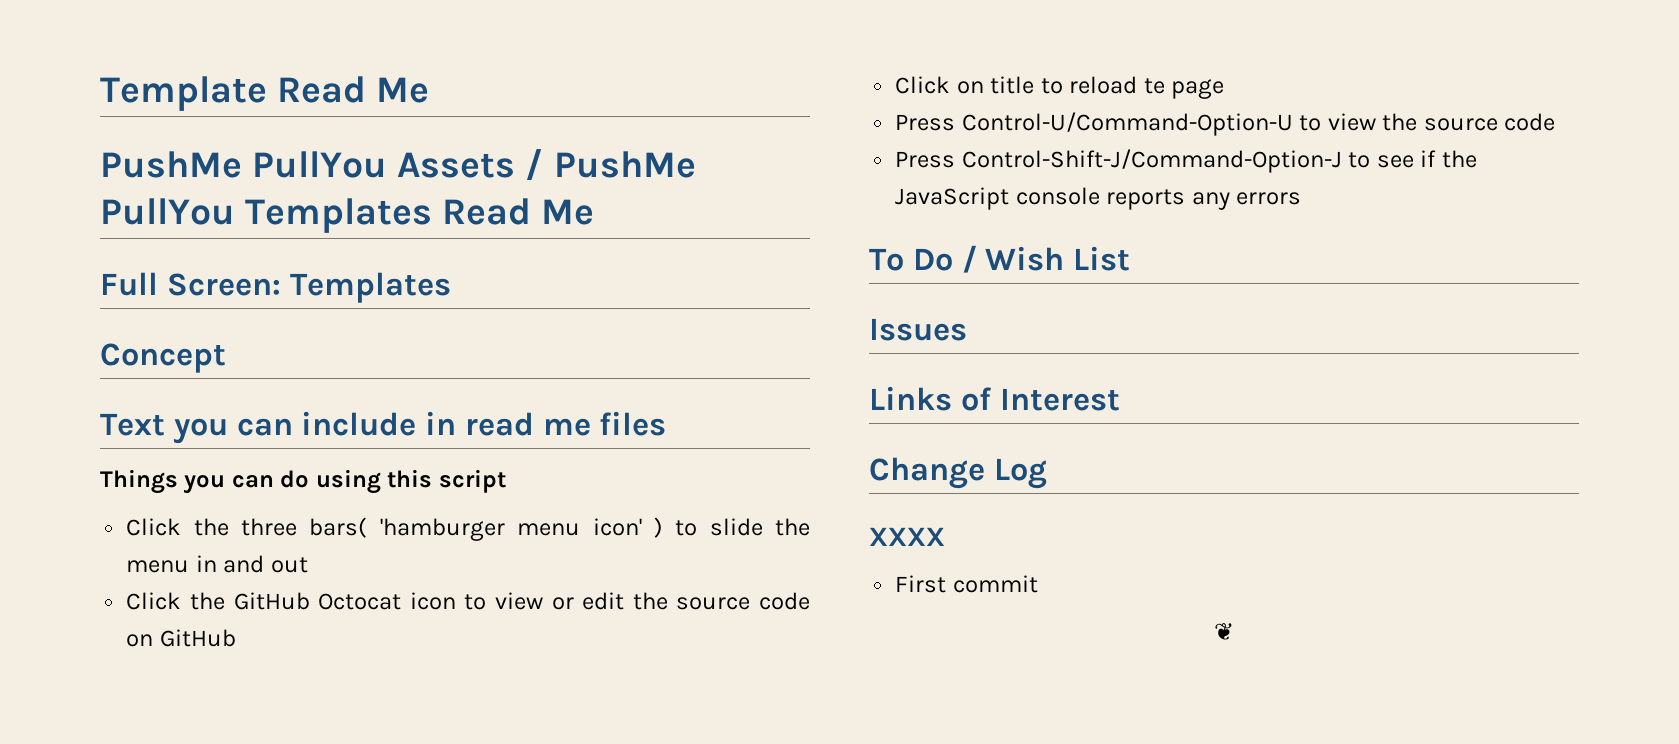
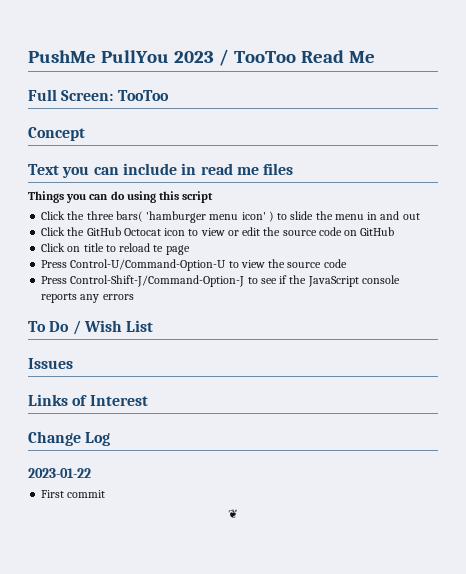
- Template Read Me
- PushMe PullYou Assets / PushMe PullYou Templates Read Me
+ PushMe PullYou 2023 / TooToo Read Me
- Full Screen: Templates
+ Full Screen: TooToo
- XXXX
+ 2023-01-22

